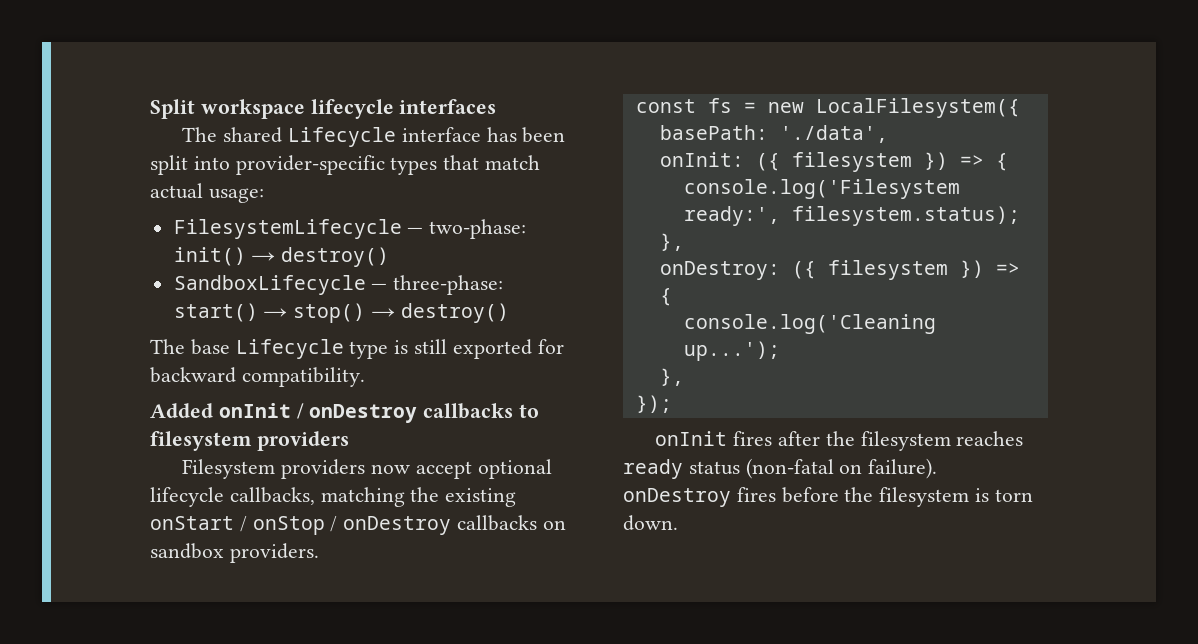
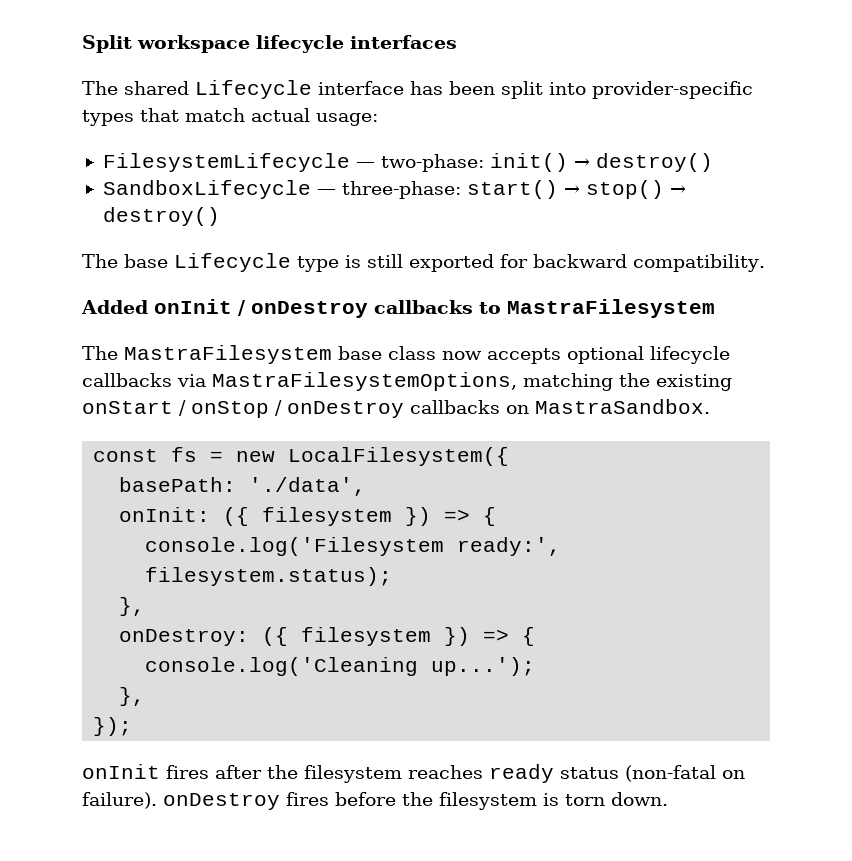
- Added onInit / onDestroy callbacks to filesystem providers
- Filesystem providers now accept optional lifecycle callbacks, matching the existing onStart / onStop / onDestroy callbacks on sandbox providers.
+ Added onInit / onDestroy callbacks to MastraFilesystem
+ The MastraFilesystem base class now accepts optional lifecycle callbacks via MastraFilesystemOptions, matching the existing onStart / onStop / onDestroy callbacks on MastraSandbox.

